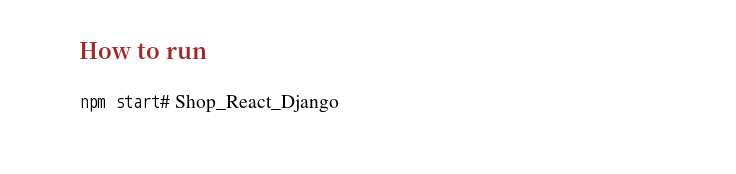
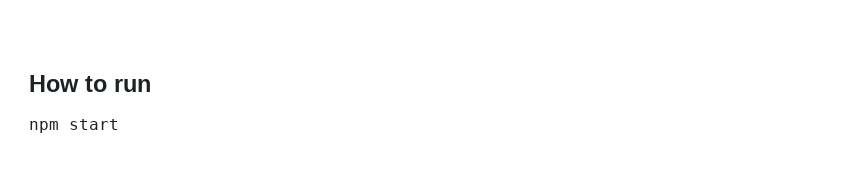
- npm start# Shop_React_Django
+ npm start

